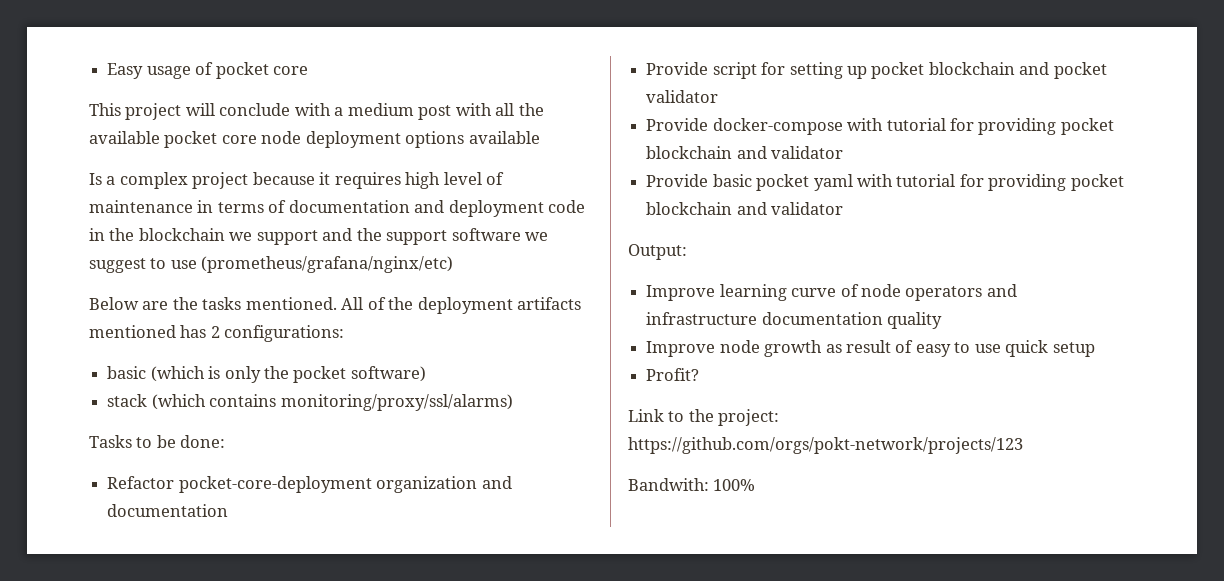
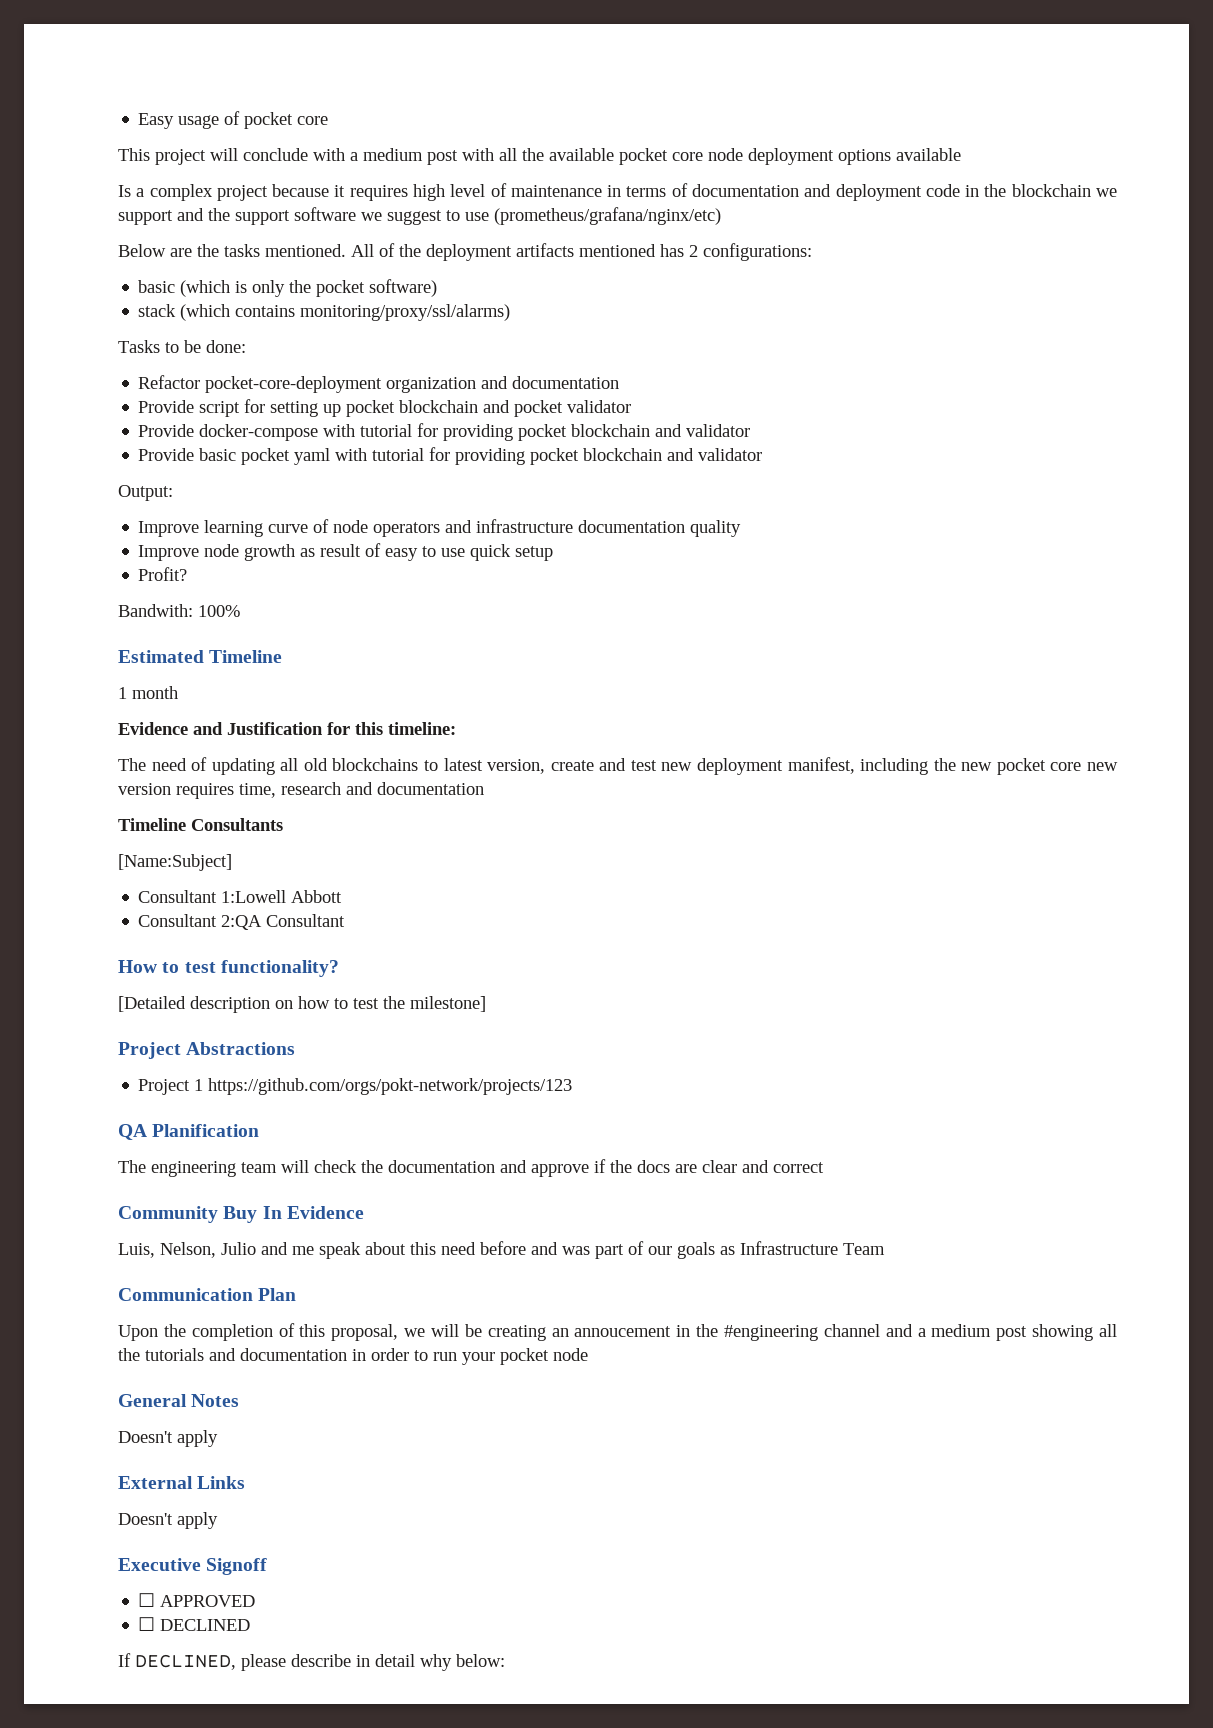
- Link to the project: https://github.com/orgs/pokt-network/projects/123
  Bandwith: 100%
+ Estimated Timeline
+ 1 month
+ Evidence and Justification for this timeline:
+ The need of updating all old blockchains to latest version, create and test new deployment manifest, including the new pocket core new version requires time, research and documentation
+ Timeline Consultants
+ [Name:Subject]
+ Consultant 1:Lowell Abbott
+ Consultant 2:QA Consultant
+ How to test functionality?
+ [Detailed description on how to test the milestone]
+ Project Abstractions
+ Project 1 https://github.com/orgs/pokt-network/projects/123
+ QA Planification
+ The engineering team will check the documentation and approve if the docs are clear and correct
+ Community Buy In Evidence
+ Luis, Nelson, Julio and me speak about this need before and was part of our goals as Infrastructure Team
+ Communication Plan
+ Upon the completion of this proposal, we will be creating an annoucement in the #engineering channel and a medium post showing all the tutorials and documentation in order to run your pocket node
+ General Notes
+ Doesn't apply
+ External Links
+ Doesn't apply
+ Executive Signoff
+ ☐ APPROVED
+ ☐ DECLINED
+ If DECLINED, please describe in detail why below:

